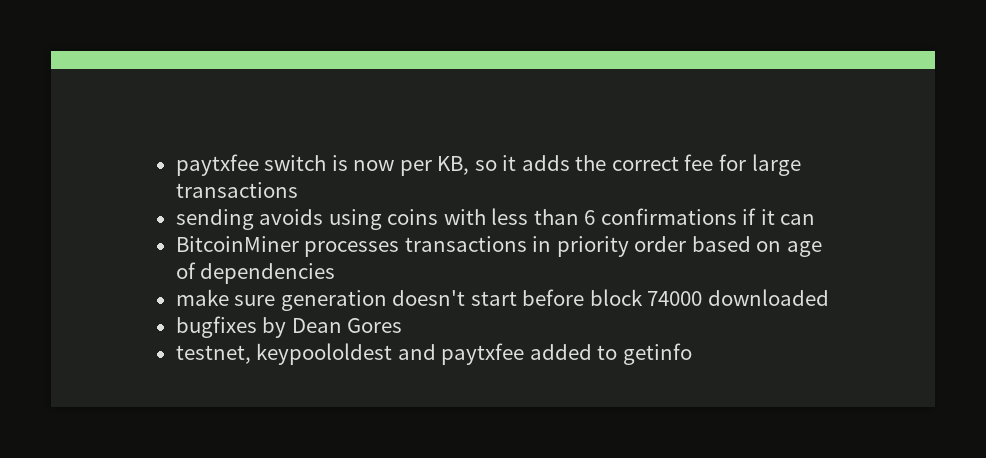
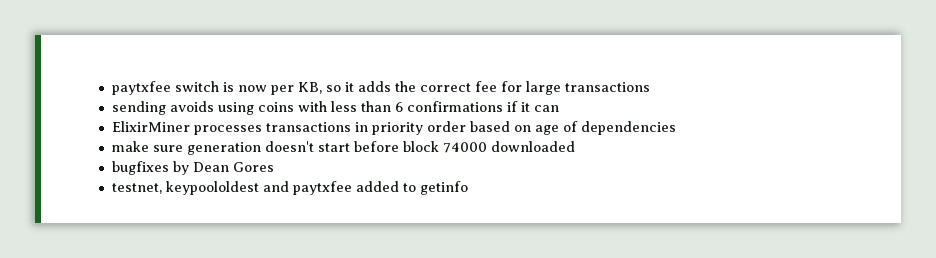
- BitcoinMiner processes transactions in priority order based on age of dependencies
+ ElixirMiner processes transactions in priority order based on age of dependencies

